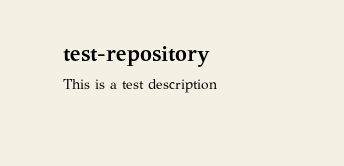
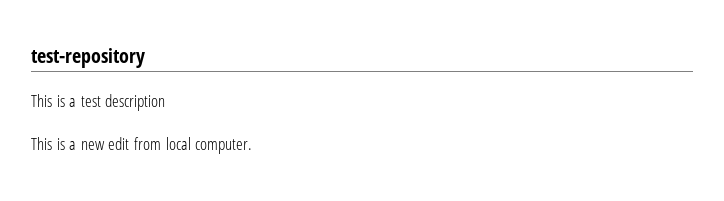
+ This is a new edit from local computer.

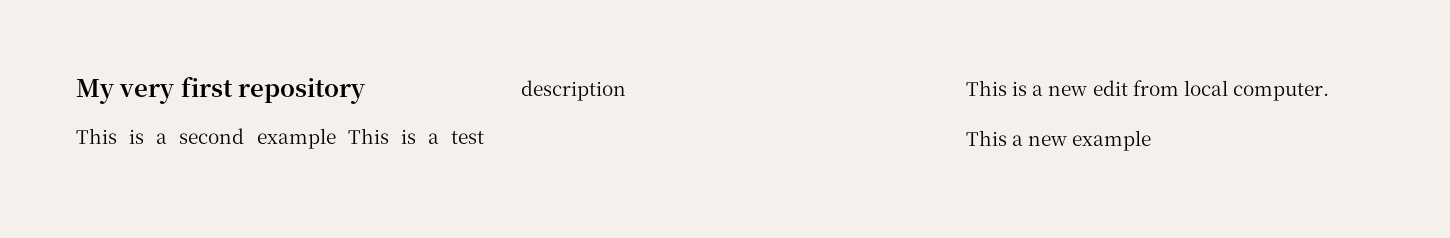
- test-repository
- This is a test description
+ My very first repository
+ This is a second example This is a test description
+ This a new example

